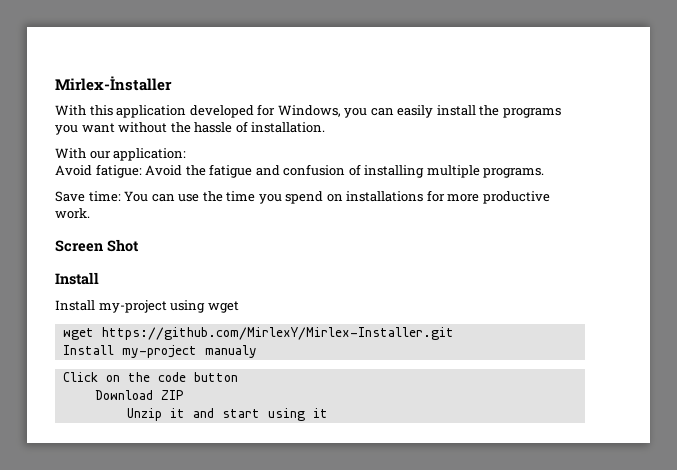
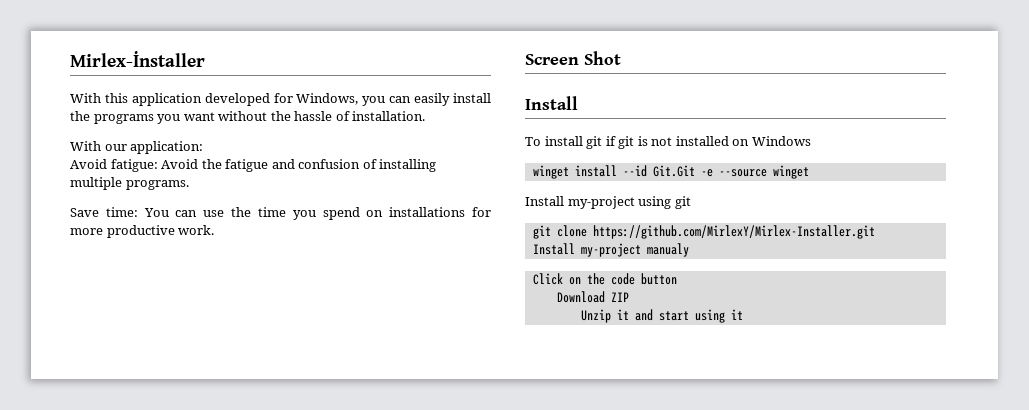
+ To install git if git is not installed on Windows
+ winget install --id Git.Git -e --source winget
- Install my-project using wget
- wget https://github.com/MirlexY/Mirlex-Installer.git
+ Install my-project using git
+ git clone https://github.com/MirlexY/Mirlex-Installer.git

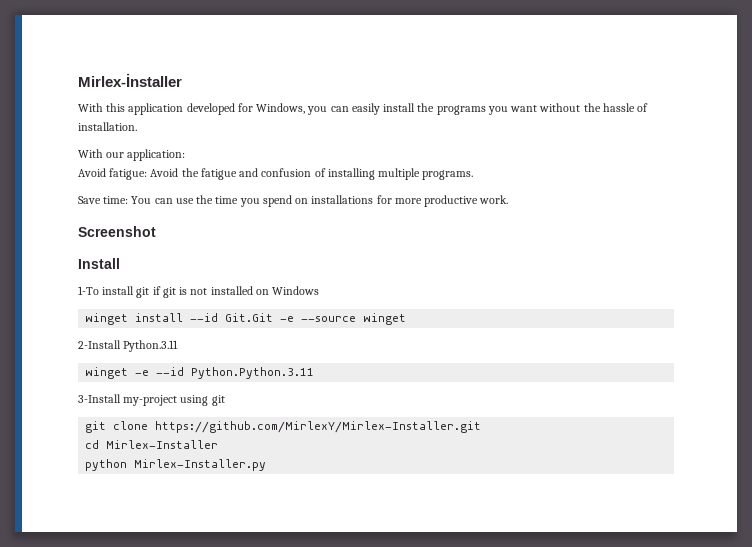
- Screen Shot
+ Screenshot
- To install git if git is not installed on Windows
+ 1-To install git if git is not installed on Windows
- Install my-project using git
+ 2-Install Python.3.11
+ winget -e --id Python.Python.3.11
+ 3-Install my-project using git
- Install my-project manualy
- Click on the code button
- Download ZIP
- Unzip it and start using it
+ cd Mirlex-Installer
+ python Mirlex-Installer.py

